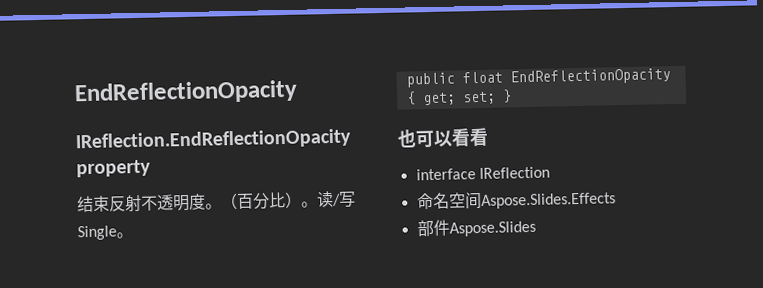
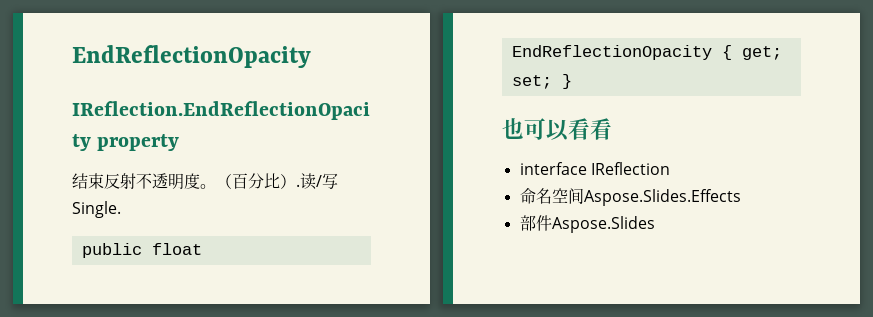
- （百分比）。
+ （百分比）.
- 读/写Single。
+ 读/写Single.

